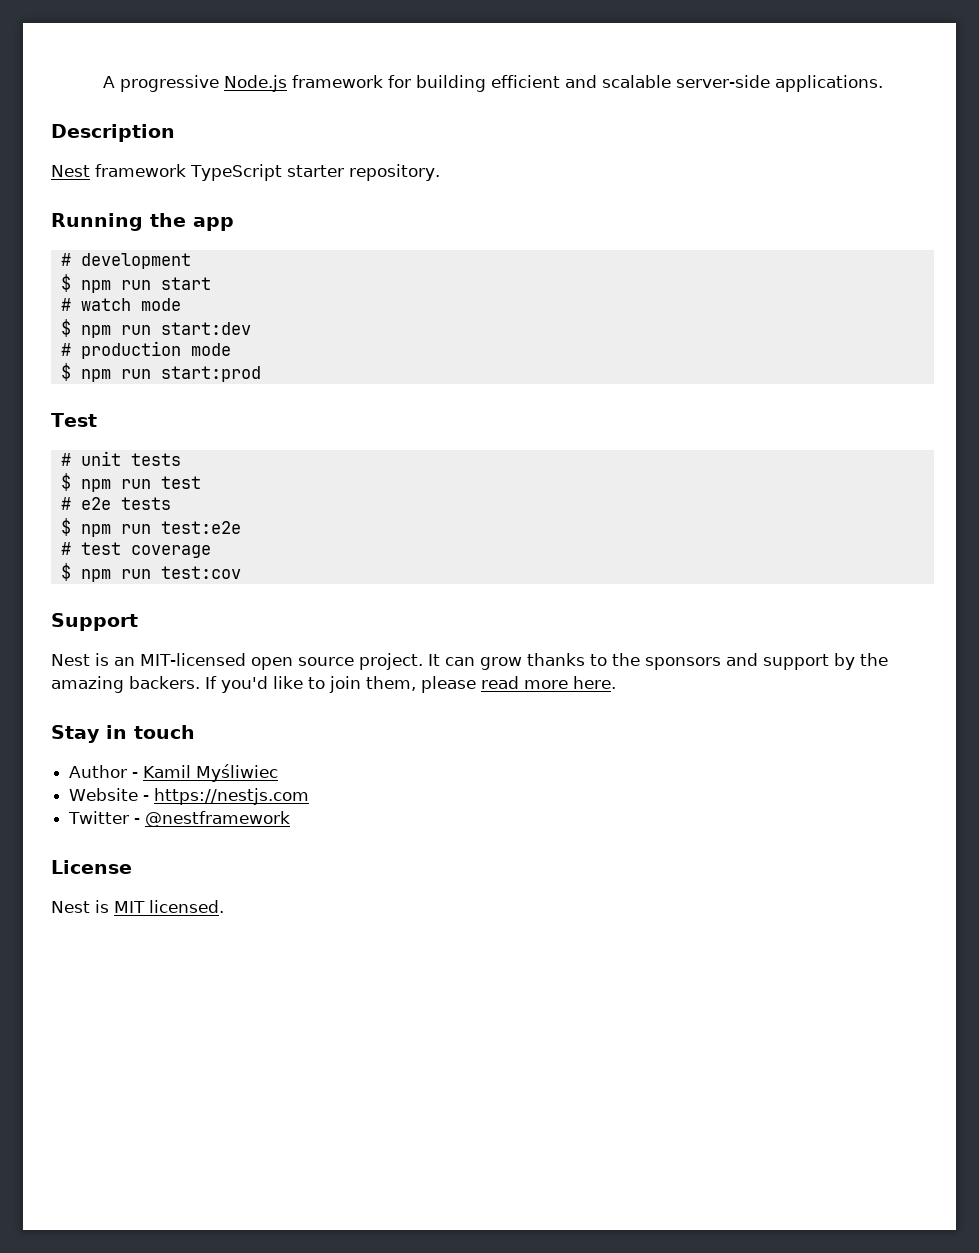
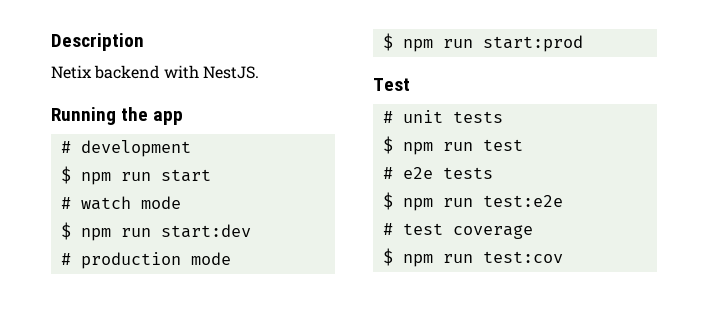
- A progressive Node.js framework for building efficient and scalable server-side applications.
  Description
- Nest framework TypeScript starter repository.
+ Netix backend with NestJS.
- Support
- Nest is an MIT-licensed open source project. It can grow thanks to the sponsors and support by the amazing backers. If you'd like to join them, please read more here.
- Stay in touch
- Author - Kamil Myśliwiec
- Website - https://nestjs.com
- Twitter - @nestframework
- License
- Nest is MIT licensed.

